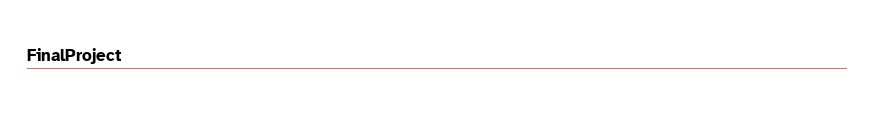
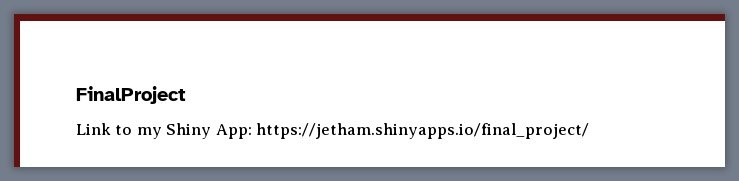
+ Link to my Shiny App: https://jetham.shinyapps.io/final_project/

